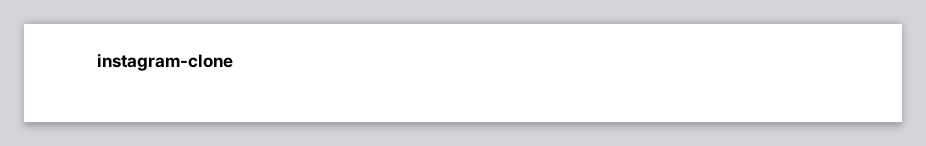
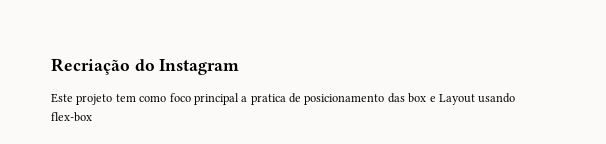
- instagram-clone
+ Recriação do Instagram
+ Este projeto tem como foco principal a pratica de posicionamento das box e Layout usando flex-box

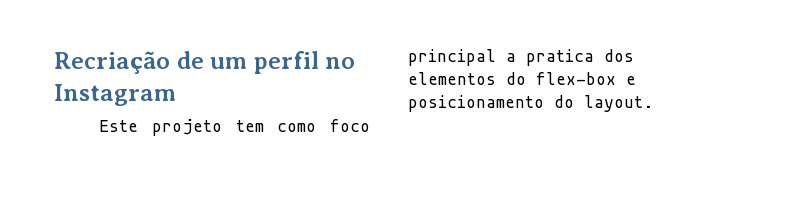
- Recriação do Instagram
+ Recriação de um perfil no Instagram
- Este projeto tem como foco principal a pratica de posicionamento das box e Layout usando flex-box
+ Este projeto tem como foco principal a pratica dos elementos do flex-box e posicionamento do layout.

